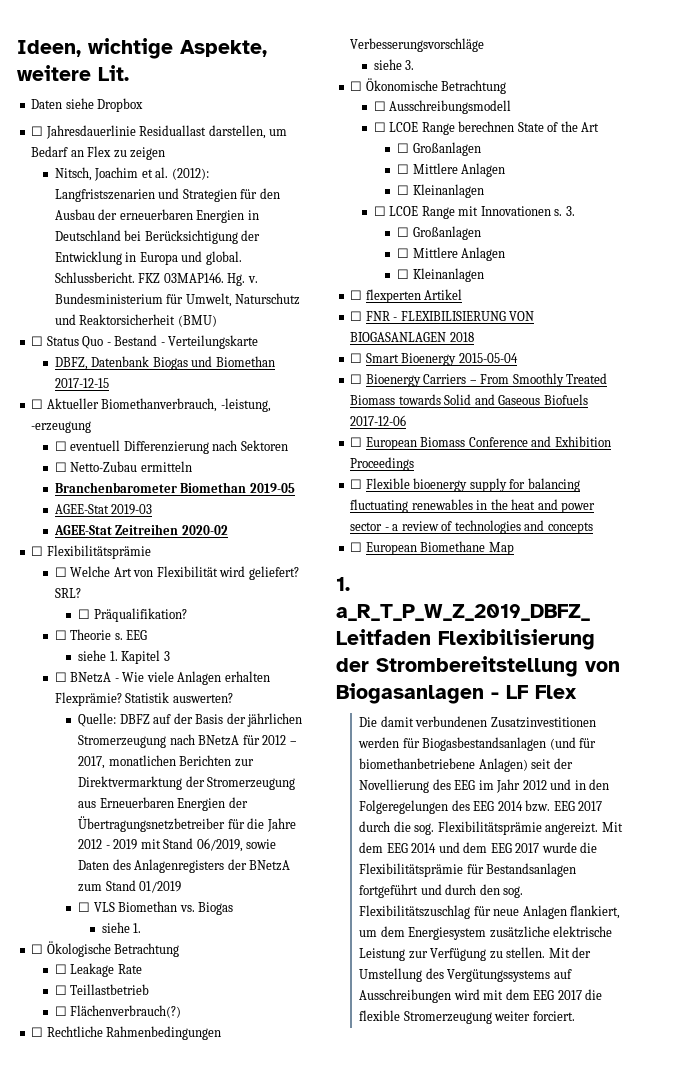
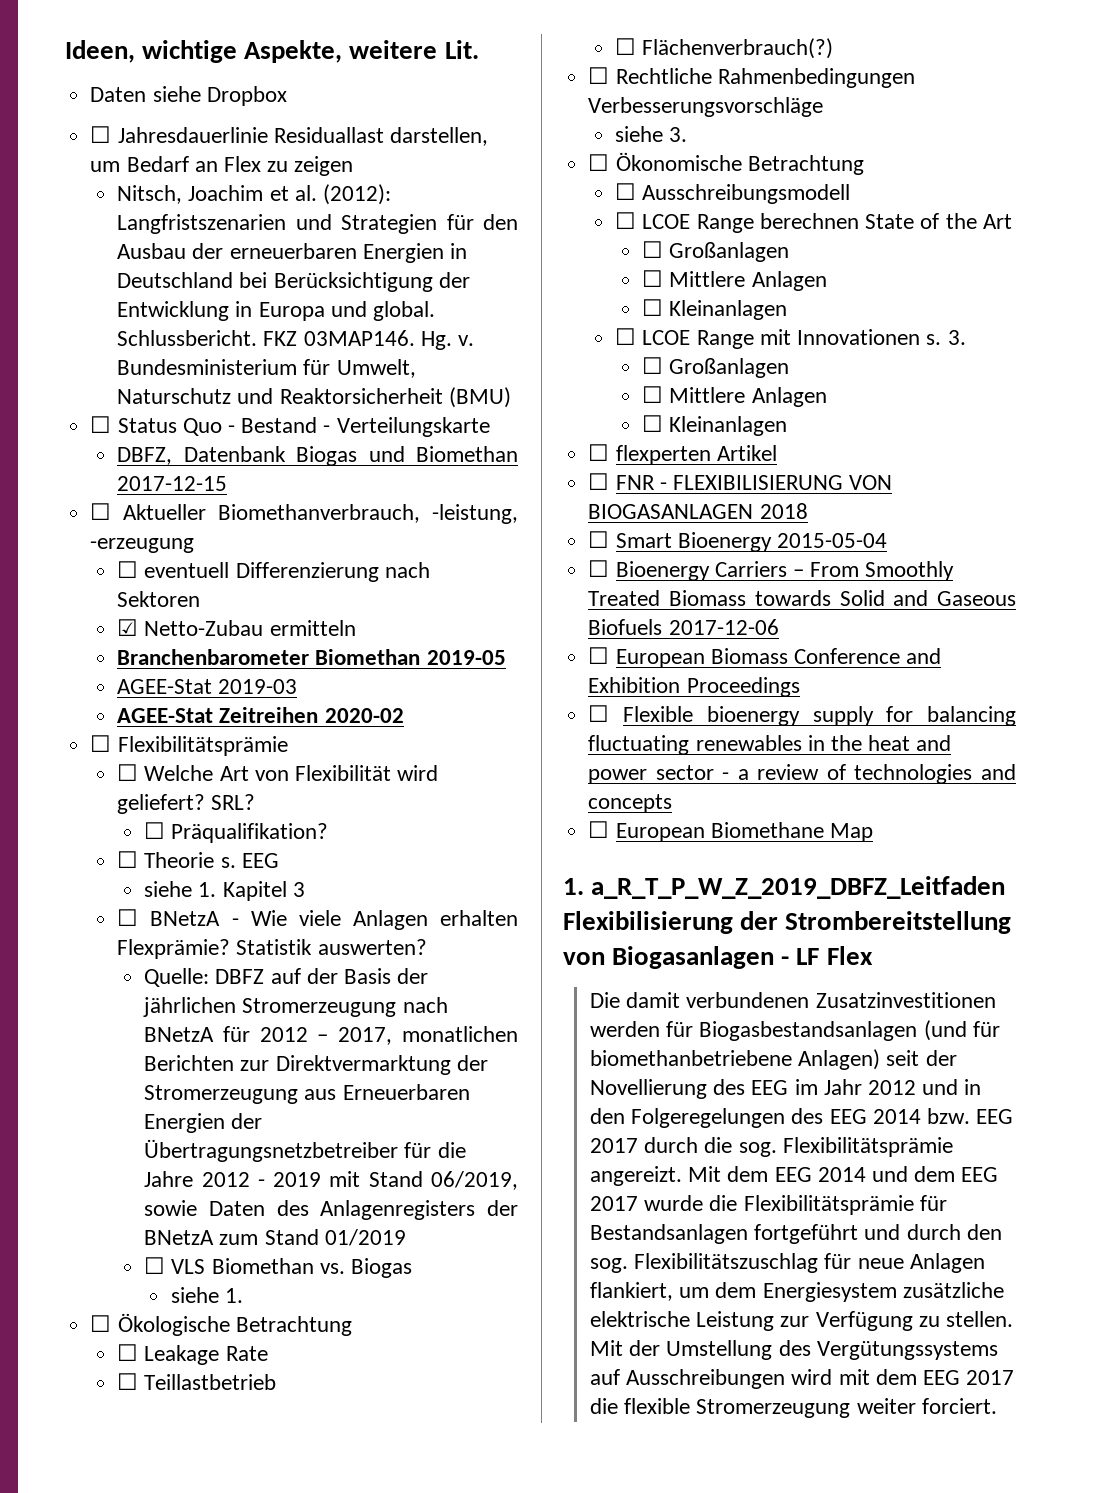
- ☐ Netto-Zubau ermitteln
+ ☑ Netto-Zubau ermitteln

